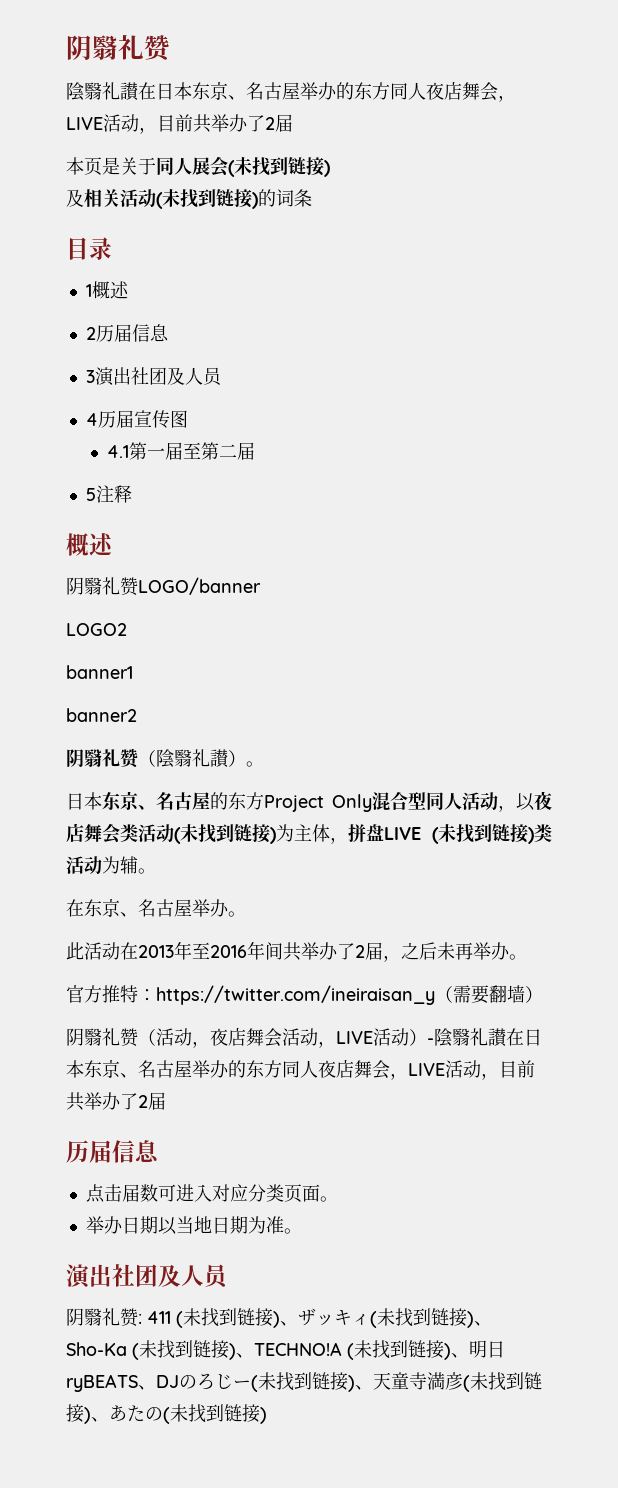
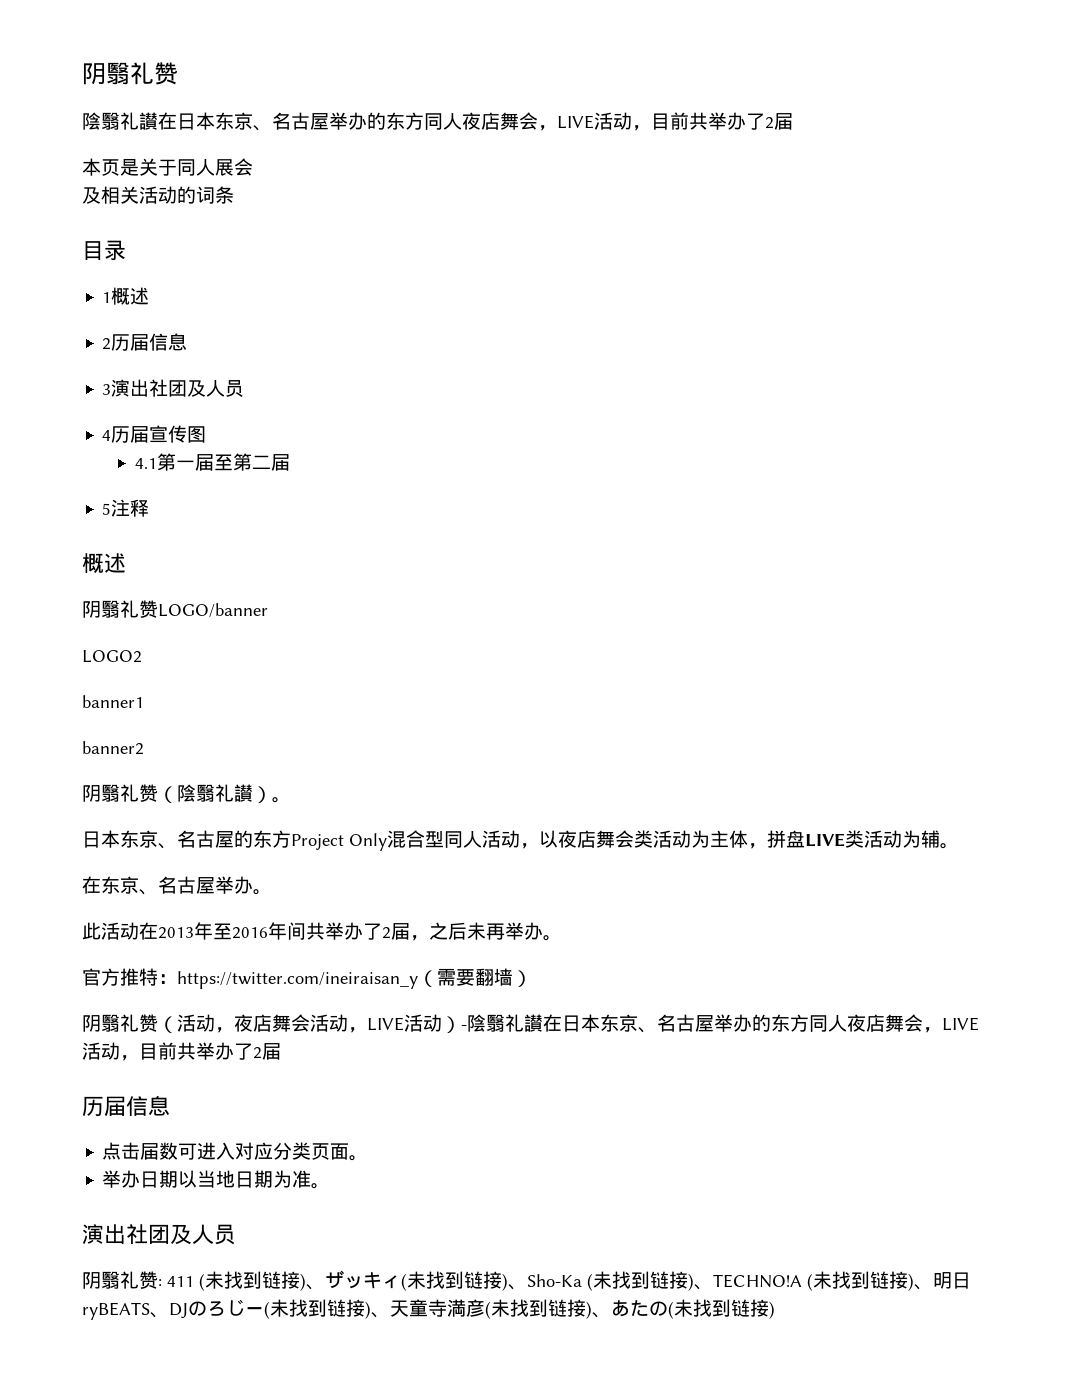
- 本页是关于同人展会(未找到链接)
- 及相关活动(未找到链接)的词条
+ 本页是关于同人展会
+ 及相关活动的词条
- 日本东京、名古屋的东方Project Only混合型同人活动，以夜店舞会类活动(未找到链接)为主体，拼盘LIVE (未找到链接)类活动为辅。
+ 日本东京、名古屋的东方Project Only混合型同人活动，以夜店舞会类活动为主体，拼盘LIVE类活动为辅。

